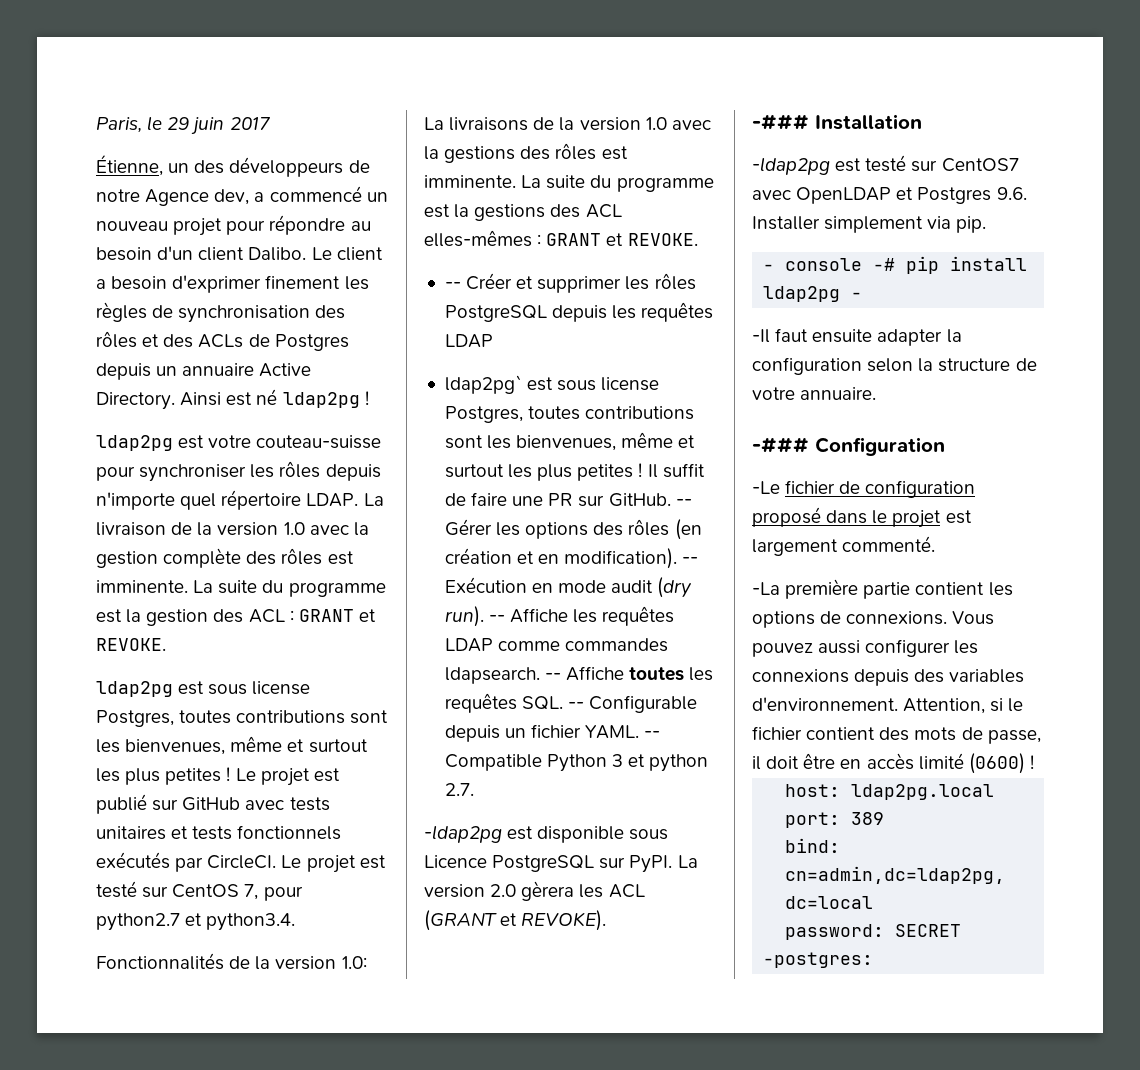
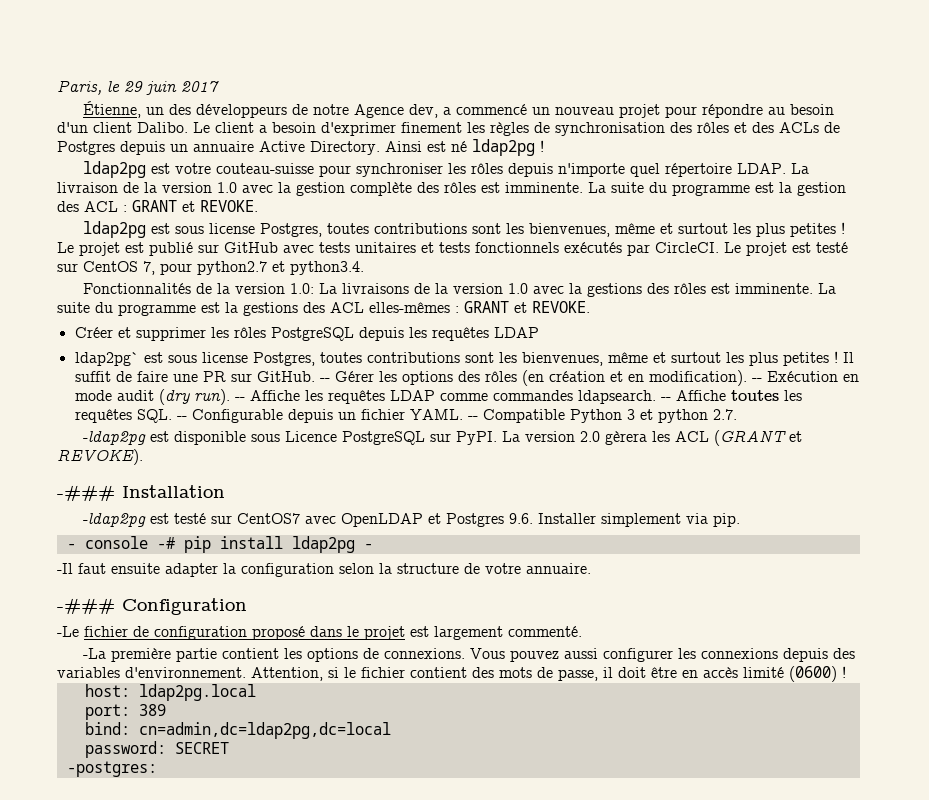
- -- Créer et supprimer les rôles PostgreSQL depuis les requêtes LDAP
+ Créer et supprimer les rôles PostgreSQL depuis les requêtes LDAP

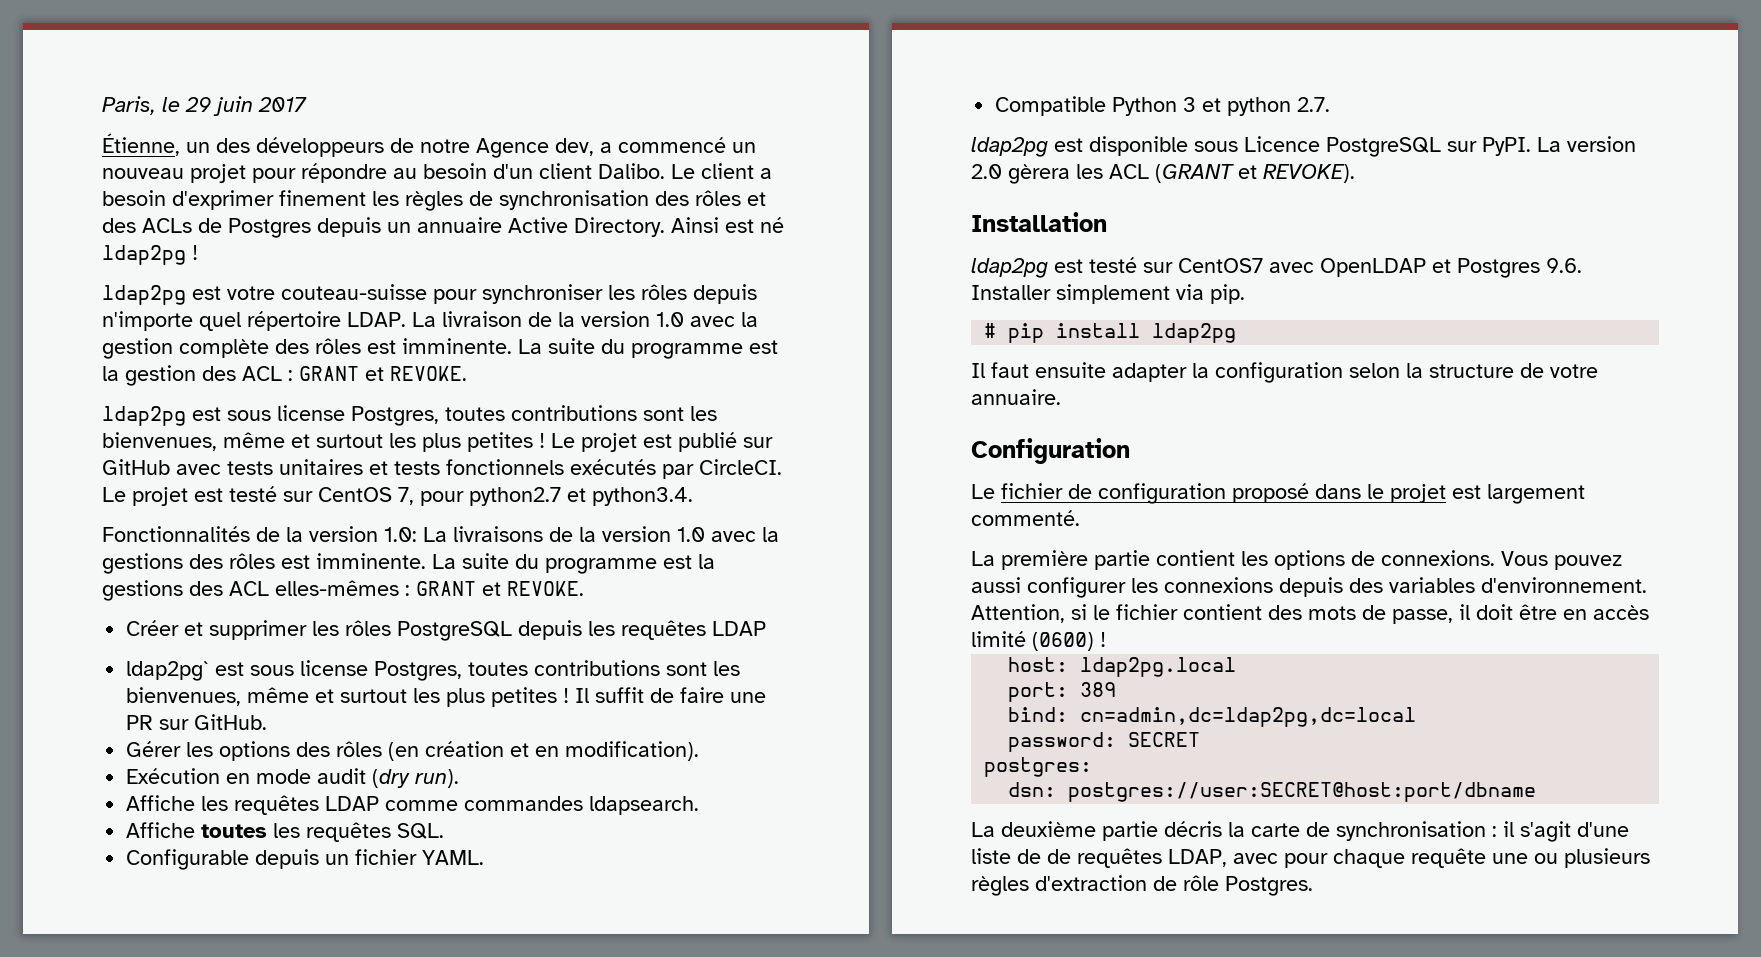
- Il suffit de faire une PR sur GitHub. -- Gérer les options des rôles (en création et en modification). -- Exécution en mode audit (dry run). -- Affiche les requêtes LDAP comme commandes ldapsearch. -- Affiche toutes les requêtes SQL. -- Configurable depuis un fichier YAML. -- Compatible Python 3 et python 2.7.
+ Il suffit de faire une PR sur GitHub.
+ Gérer les options des rôles (en création et en modification).
+ Exécution en mode audit (dry run).
+ Affiche les requêtes LDAP comme commandes ldapsearch.
+ Affiche toutes les requêtes SQL.
+ Configurable depuis un fichier YAML.
+ Compatible Python 3 et python 2.7.
- -ldap2pg est disponible sous Licence PostgreSQL sur PyPI.
+ ldap2pg est disponible sous Licence PostgreSQL sur PyPI.
- -### Installation
+ Installation
- -ldap2pg est testé sur CentOS7 avec OpenLDAP et Postgres 9.6. Installer simplement via pip.
+ ldap2pg est testé sur CentOS7 avec OpenLDAP et Postgres 9.6. Installer simplement via pip.
- - console -# pip install ldap2pg -
- -Il faut ensuite adapter la configuration selon la structure de votre annuaire.
+ # pip install ldap2pg
+ Il faut ensuite adapter la configuration selon la structure de votre annuaire.
- -### Configuration
+ Configuration
- -Le fichier de configuration proposé dans le projet est largement commenté.
+ Le fichier de configuration proposé dans le projet est largement commenté.
- -La première partie contient les options de connexions.
+ La première partie contient les options de connexions.
- -postgres:
+ postgres:
+ dsn: postgres://user:SECRET@host:port/dbname
+ La deuxième partie décris la carte de synchronisation : il s'agit d'une liste de de requêtes LDAP, avec pour chaque requête une ou plusieurs règles d'extraction de rôle Postgres.

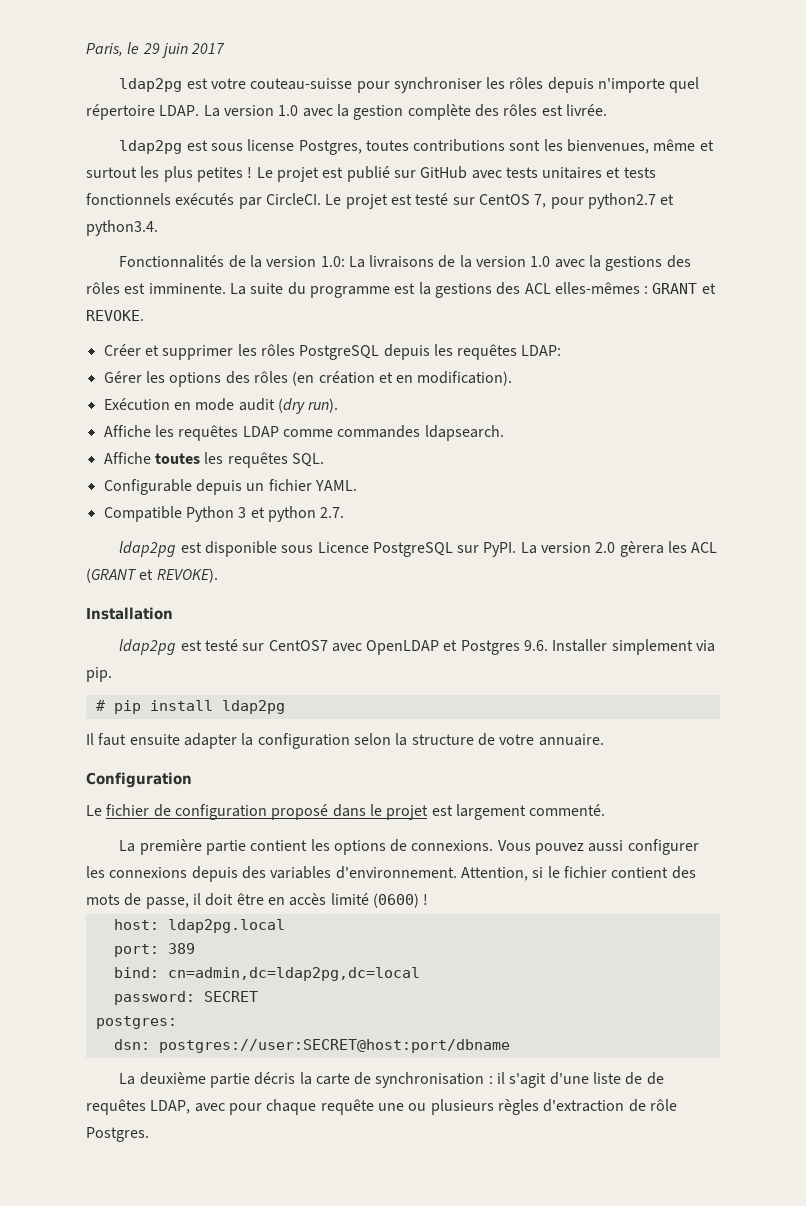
- Étienne, un des développeurs de notre Agence dev, a commencé un nouveau projet pour répondre au besoin d'un client Dalibo. Le client a besoin d'exprimer finement les règles de synchronisation des rôles et des ACLs de Postgres depuis un annuaire Active Directory. Ainsi est né ldap2pg !
- La livraison de la version 1.0 avec la gestion complète des rôles est imminente. La suite du programme est la gestion des ACL : GRANT et REVOKE.
+ La version 1.0 avec la gestion complète des rôles est livrée.
- Créer et supprimer les rôles PostgreSQL depuis les requêtes LDAP
- ldap2pg` est sous license Postgres, toutes contributions sont les bienvenues, même et surtout les plus petites ! Il suffit de faire une PR sur GitHub.
+ Créer et supprimer les rôles PostgreSQL depuis les requêtes LDAP:

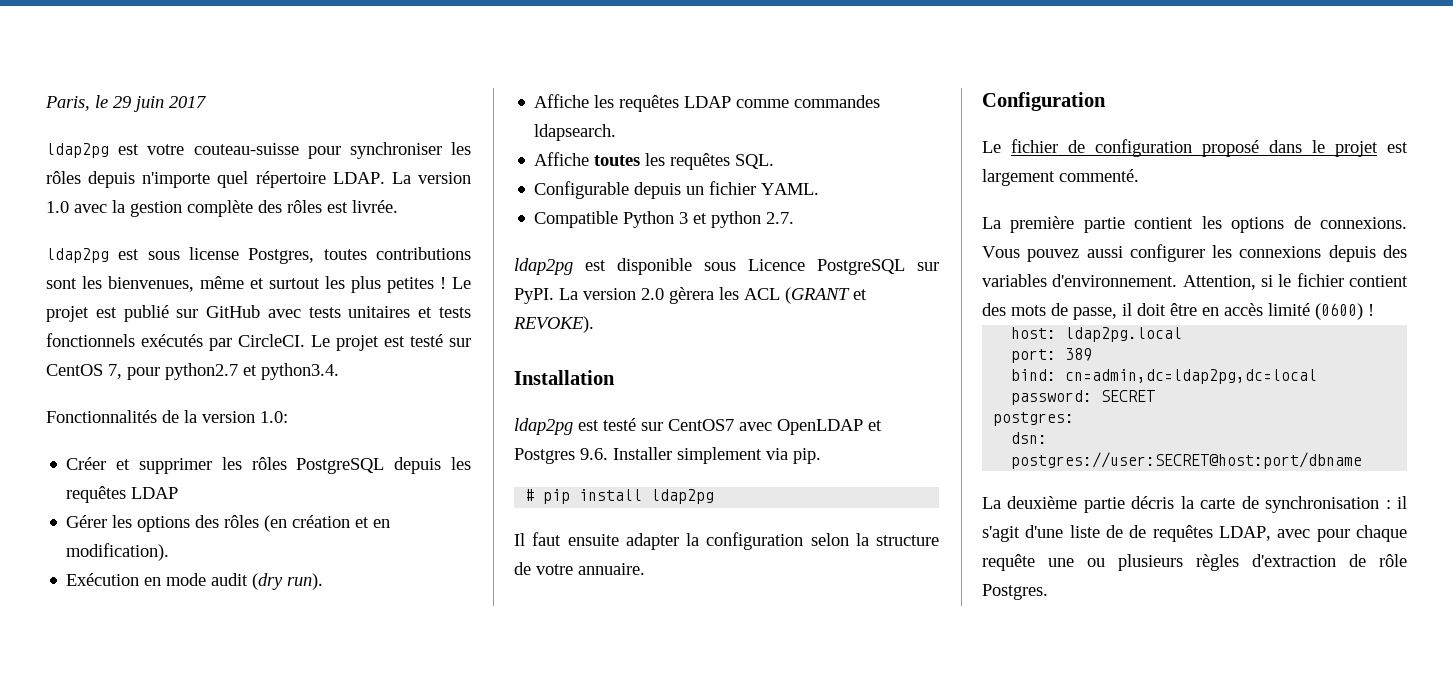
- Fonctionnalités de la version 1.0: La livraisons de la version 1.0 avec la gestions des rôles est imminente. La suite du programme est la gestions des ACL elles-mêmes : GRANT et REVOKE.
+ Fonctionnalités de la version 1.0:
- Créer et supprimer les rôles PostgreSQL depuis les requêtes LDAP:
+ Créer et supprimer les rôles PostgreSQL depuis les requêtes LDAP

